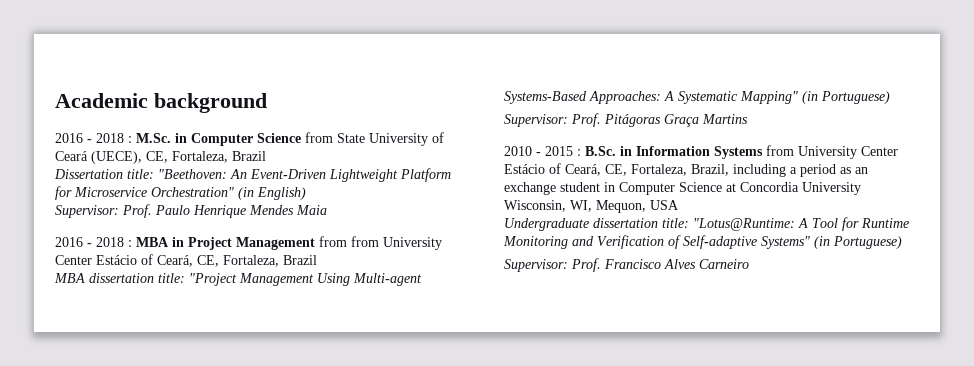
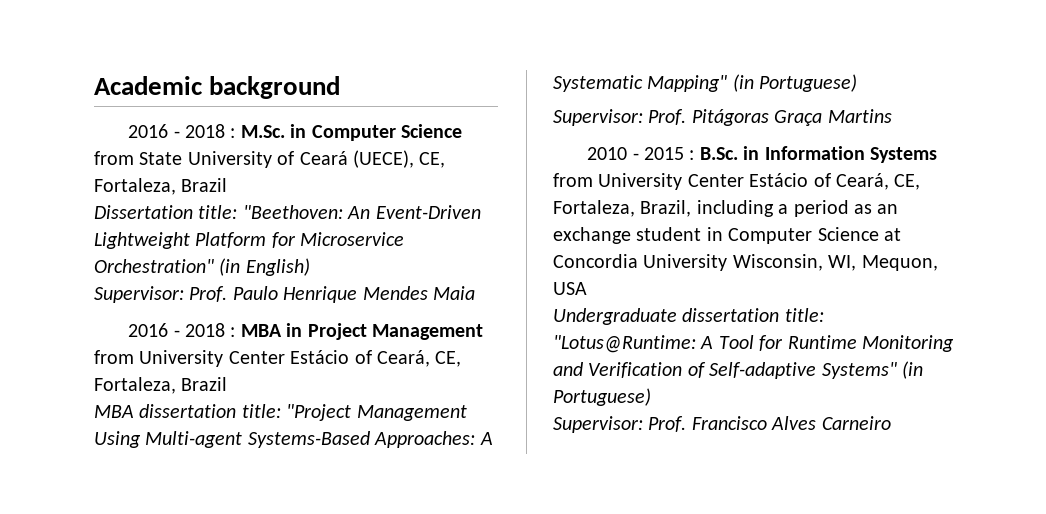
- 2016 - 2018 : MBA in Project Management from from University Center Estácio of Ceará, CE, Fortaleza, Brazil
+ 2016 - 2018 : MBA in Project Management from University Center Estácio of Ceará, CE, Fortaleza, Brazil

